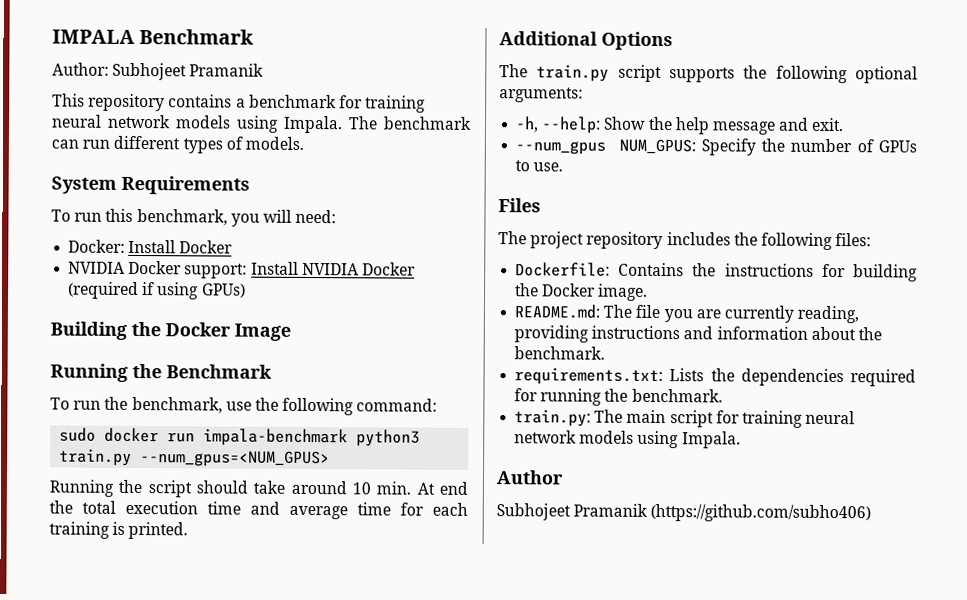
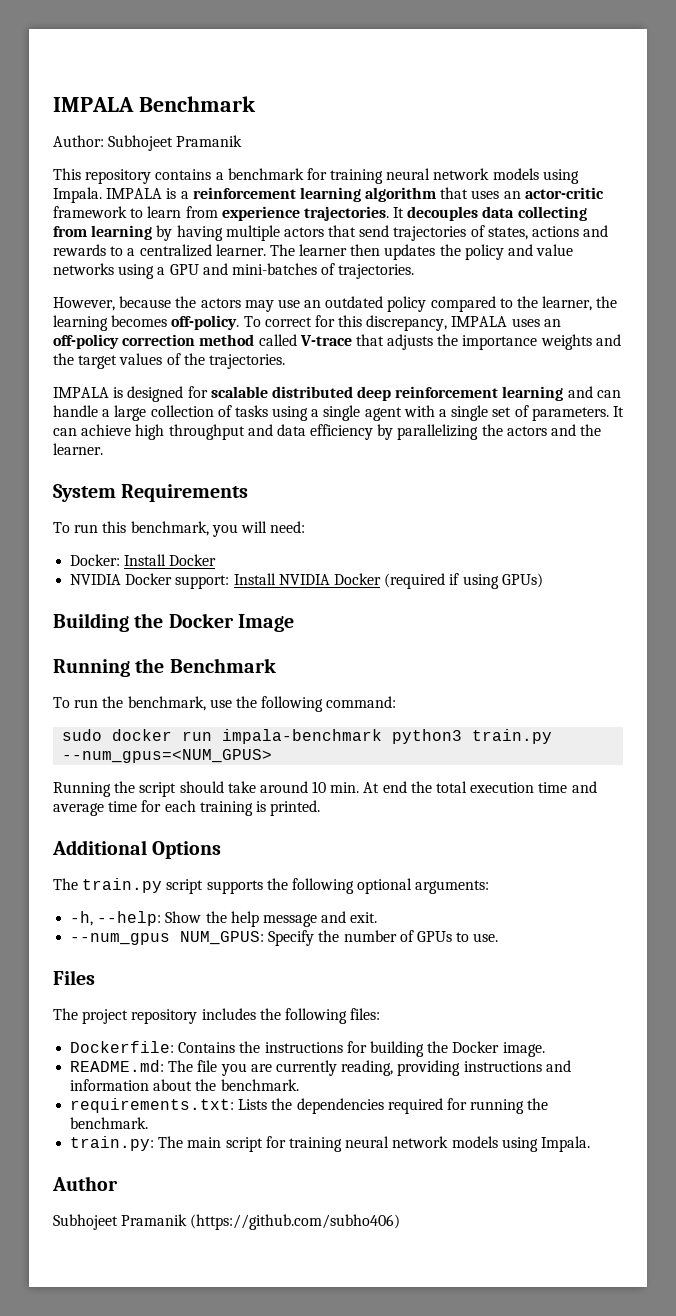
- The benchmark can run different types of models.
+ IMPALA is a reinforcement learning algorithm that uses an actor-critic framework to learn from experience trajectories. It decouples data collecting from learning by having multiple actors that send trajectories of states, actions and rewards to a centralized learner. The learner then updates the policy and value networks using a GPU and mini-batches of trajectories.
+ However, because the actors may use an outdated policy compared to the learner, the learning becomes off-policy. To correct for this discrepancy, IMPALA uses an off-policy correction method called V-trace that adjusts the importance weights and the target values of the trajectories.
+ IMPALA is designed for scalable distributed deep reinforcement learning and can handle a large collection of tasks using a single agent with a single set of parameters. It can achieve high throughput and data efficiency by parallelizing the actors and the learner.

